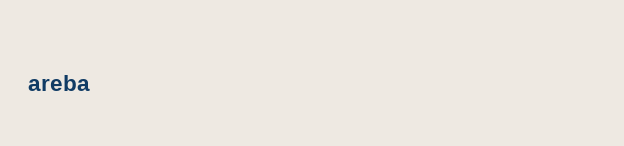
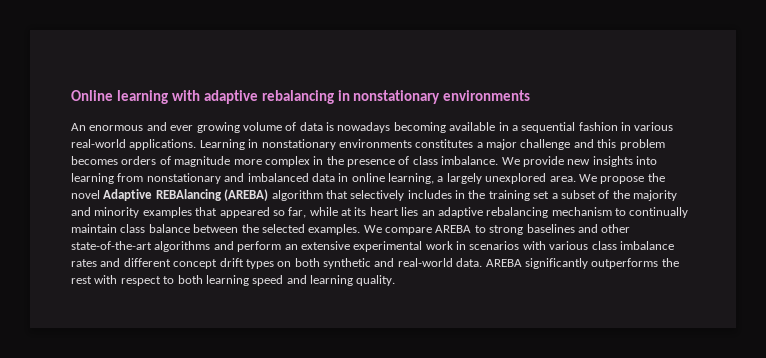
- areba
+ Online learning with adaptive rebalancing in nonstationary environments
+ An enormous and ever growing volume of data is nowadays becoming available in a sequential fashion in various real-world applications. Learning in nonstationary environments constitutes a major challenge and this problem becomes orders of magnitude more complex in the presence of class imbalance. We provide new insights into learning from nonstationary and imbalanced data in online learning, a largely unexplored area. We propose the novel Adaptive REBAlancing (AREBA) algorithm that selectively includes in the training set a subset of the majority and minority examples that appeared so far, while at its heart lies an adaptive rebalancing mechanism to continually maintain class balance between the selected examples. We compare AREBA to strong baselines and other state-of-the-art algorithms and perform an extensive experimental work in scenarios with various class imbalance rates and different concept drift types on both synthetic and real-world data. AREBA significantly outperforms the rest with respect to both learning speed and learning quality.

